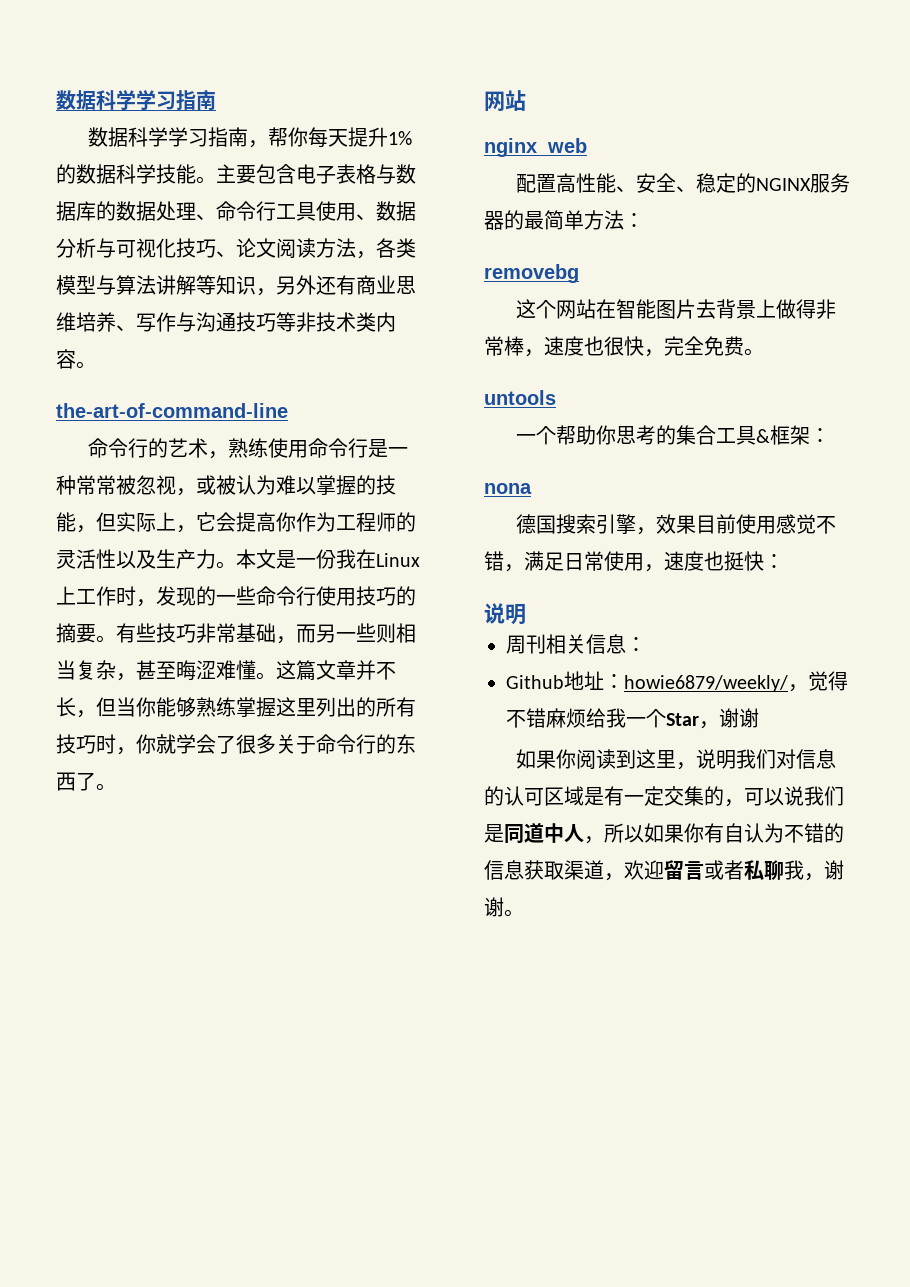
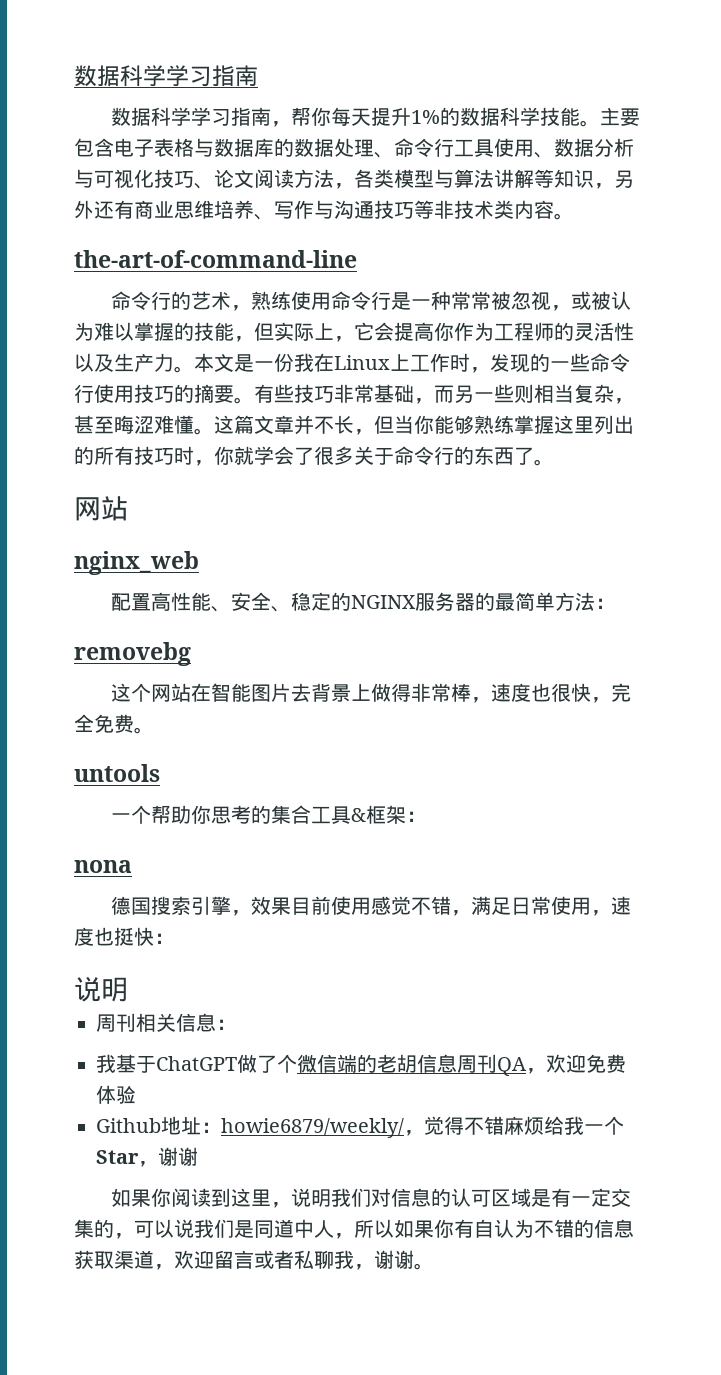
+ 我基于ChatGPT做了个微信端的老胡信息周刊QA，欢迎免费体验

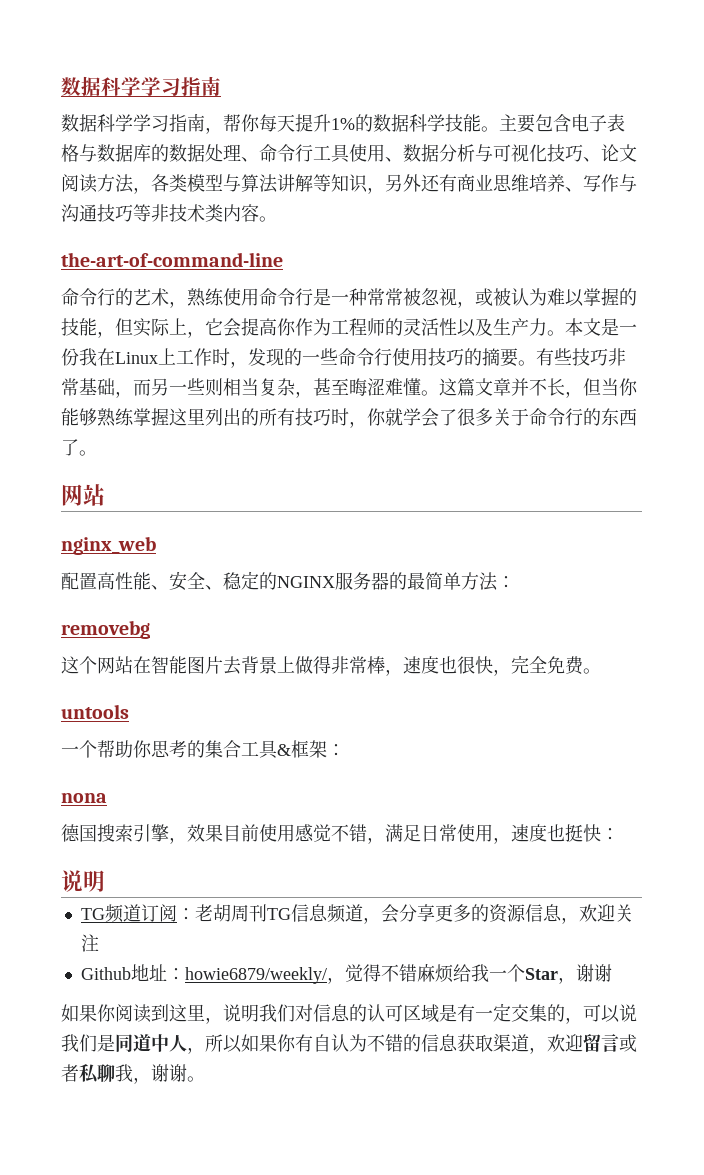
- 周刊相关信息：
- 我基于ChatGPT做了个微信端的老胡信息周刊QA，欢迎免费体验
+ TG频道订阅：老胡周刊TG信息频道，会分享更多的资源信息，欢迎关注

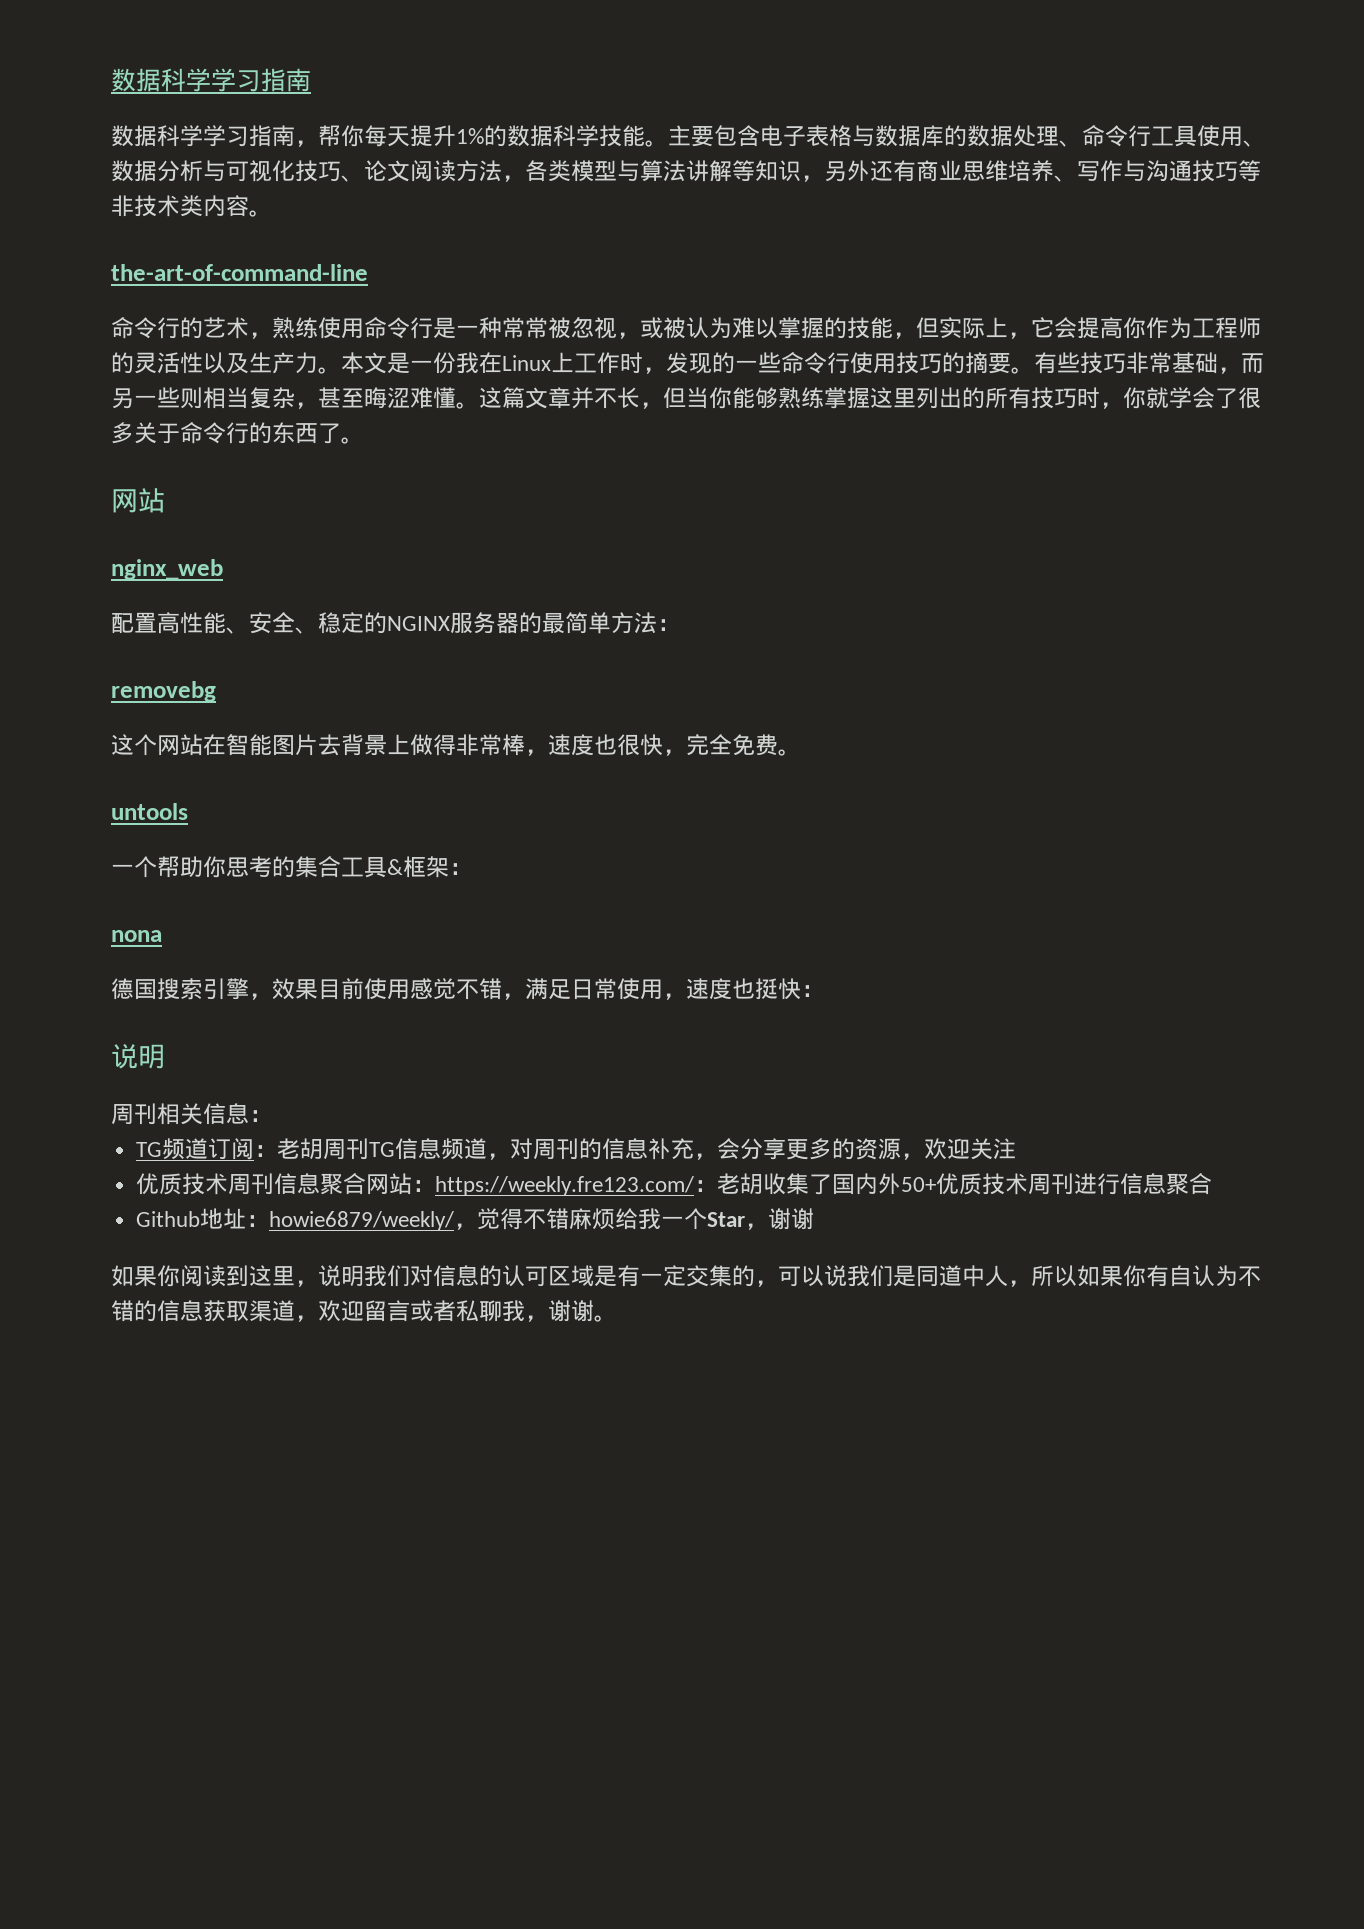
+ 周刊相关信息：
- TG频道订阅：老胡周刊TG信息频道，会分享更多的资源信息，欢迎关注
+ TG频道订阅：老胡周刊TG信息频道，对周刊的信息补充，会分享更多的资源，欢迎关注
+ 优质技术周刊信息聚合网站：https://weekly.fre123.com/：老胡收集了国内外50+优质技术周刊进行信息聚合

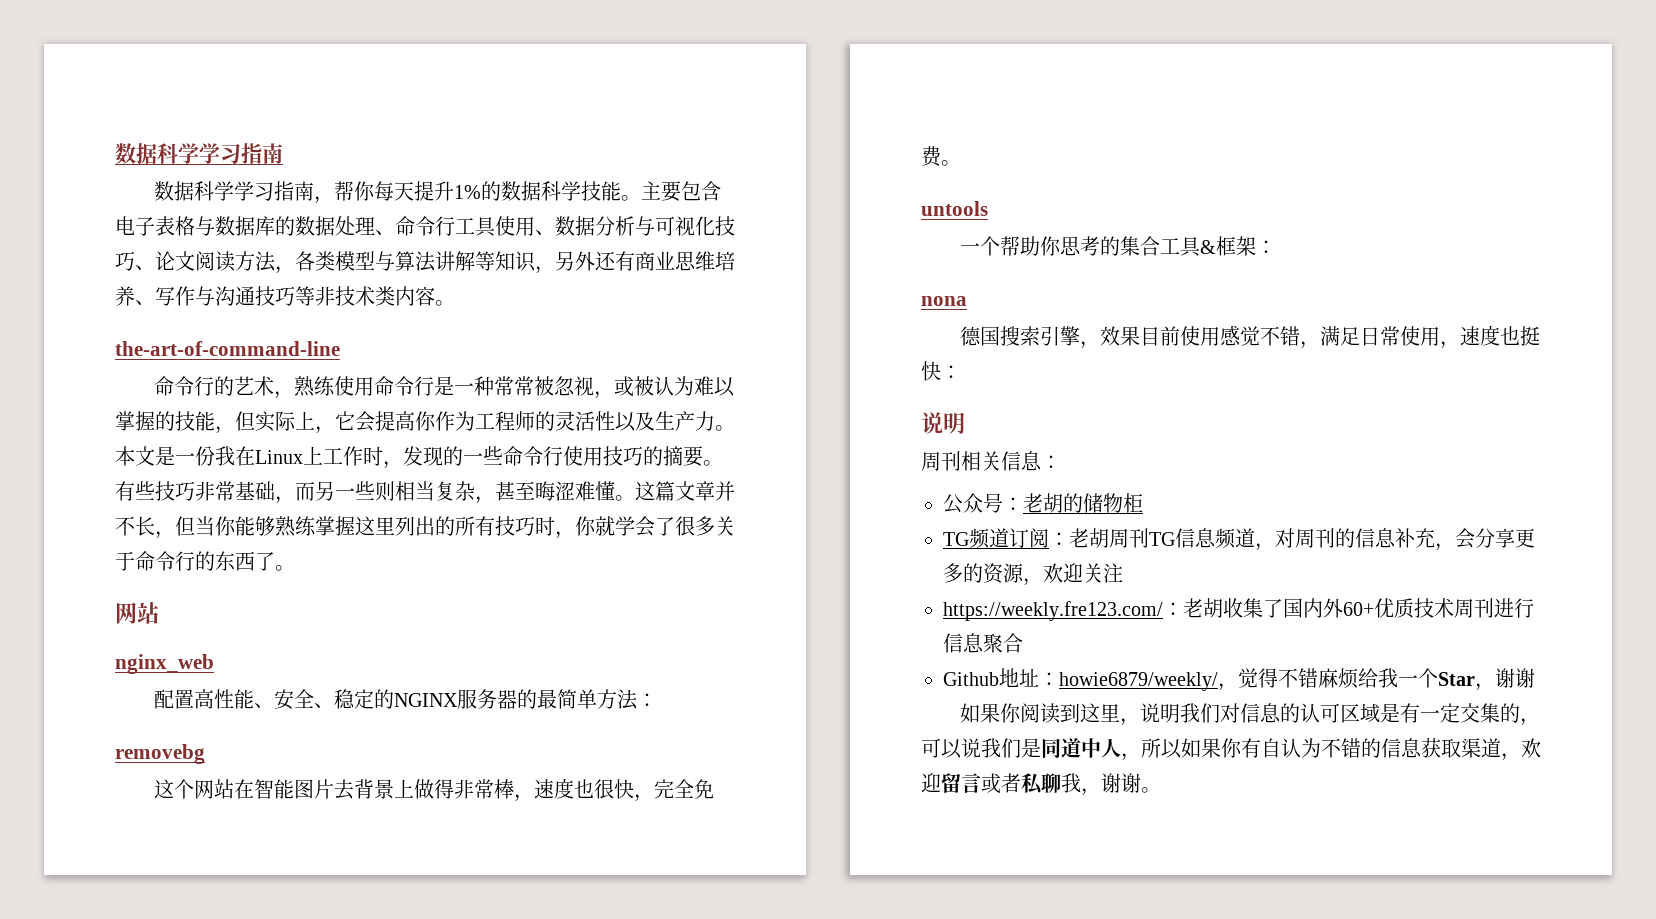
+ 公众号：老胡的储物柜
- 优质技术周刊信息聚合网站：https://weekly.fre123.com/：老胡收集了国内外50+优质技术周刊进行信息聚合
+ https://weekly.fre123.com/：老胡收集了国内外60+优质技术周刊进行信息聚合

